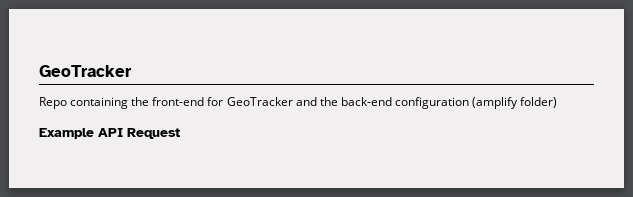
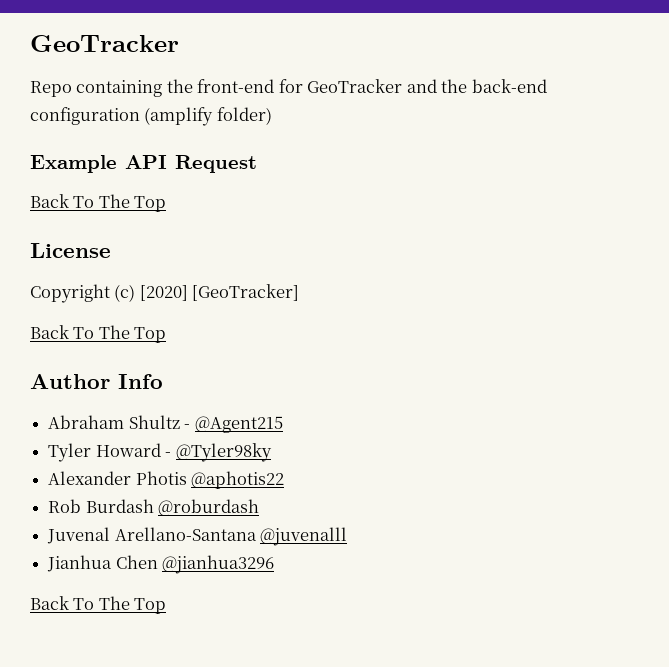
  Example API Request
+ Back To The Top
+ License
+ Copyright (c) [2020] [GeoTracker]
+ Back To The Top
+ Author Info
+ Abraham Shultz - @Agent215
+ Tyler Howard - @Tyler98ky
+ Alexander Photis @aphotis22
+ Rob Burdash @roburdash
+ Juvenal Arellano-Santana @juvenalll
+ Jianhua Chen @jianhua3296
+ Back To The Top

